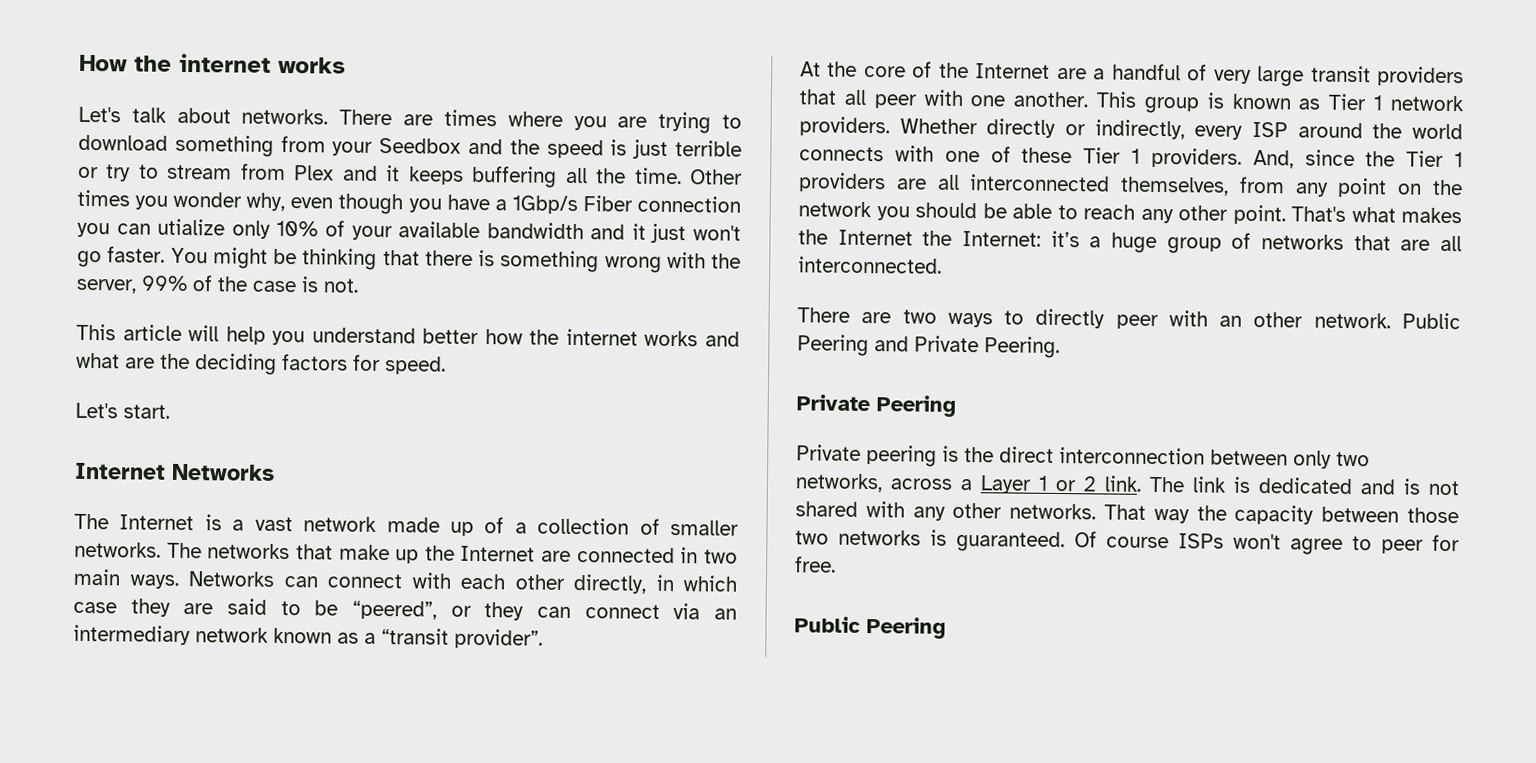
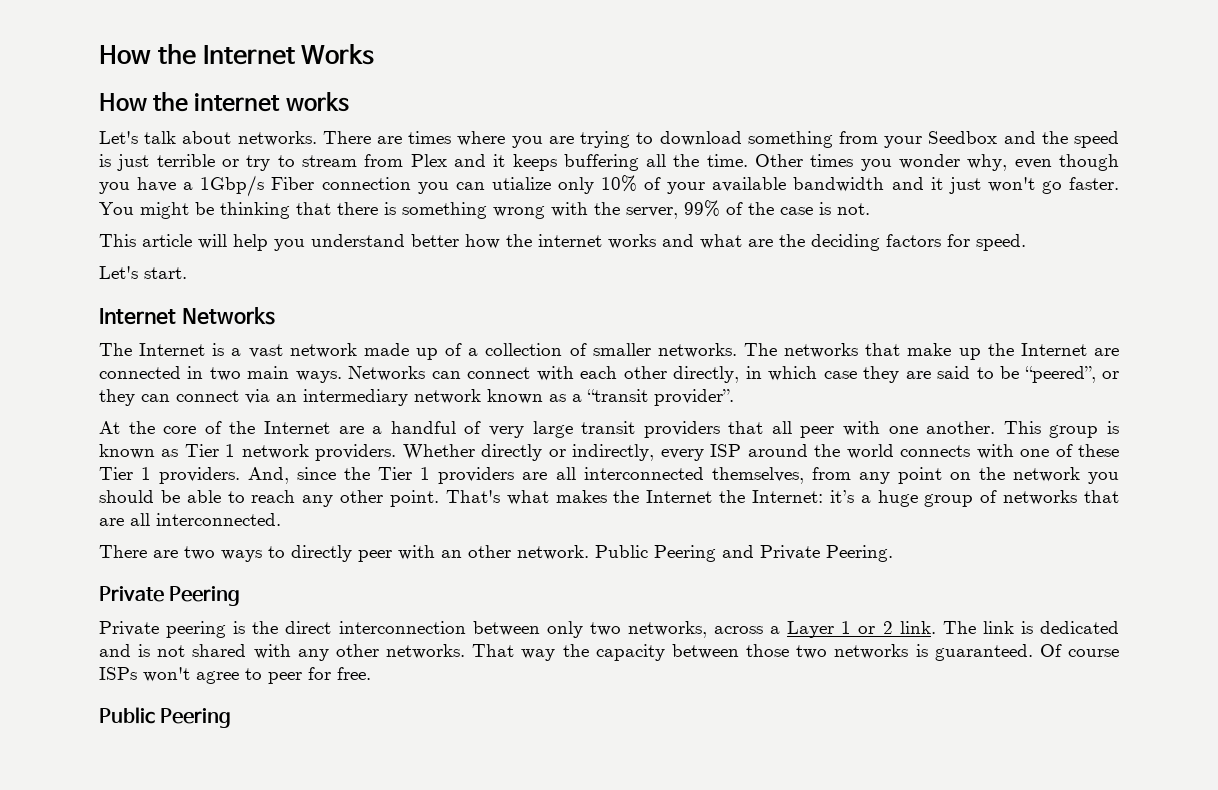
+ How the Internet Works

